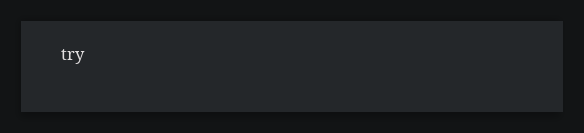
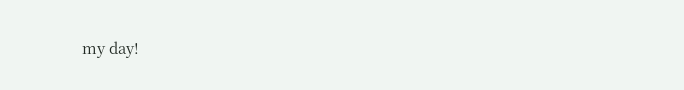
- try
+ my day!

